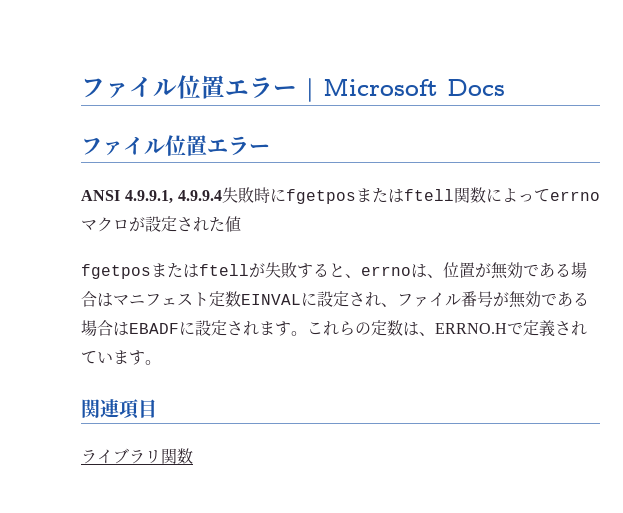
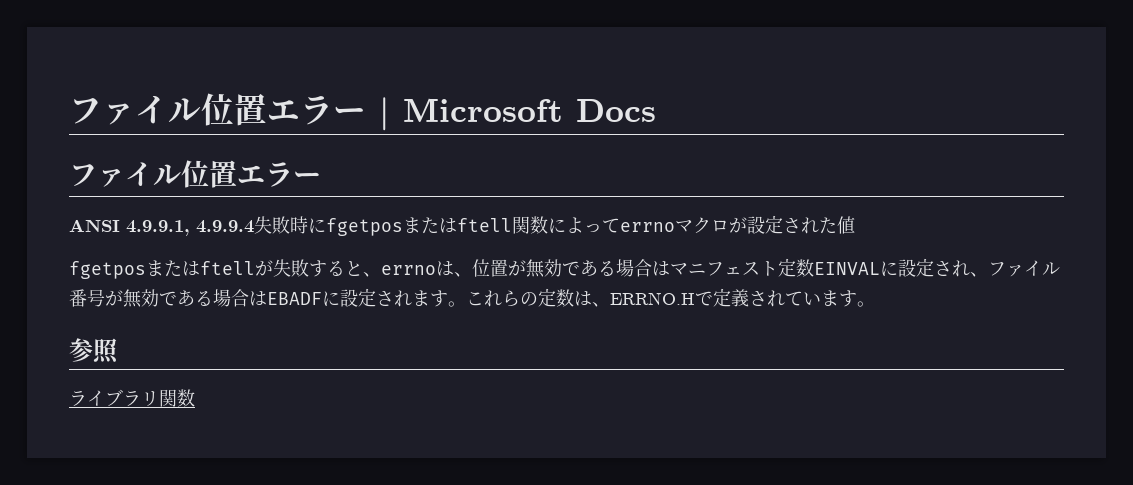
- 関連項目
+ 参照

